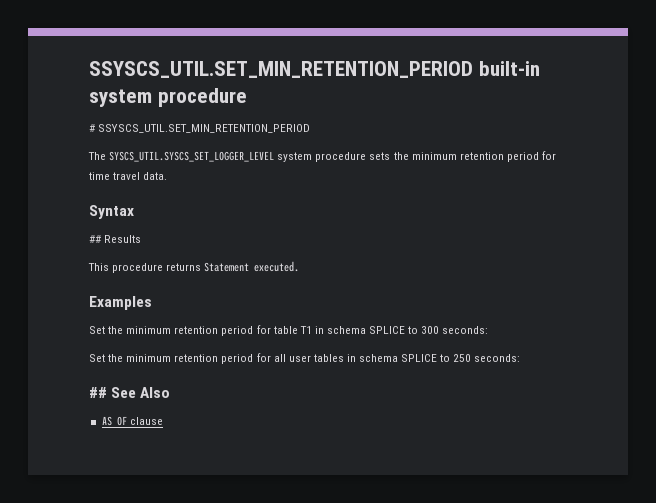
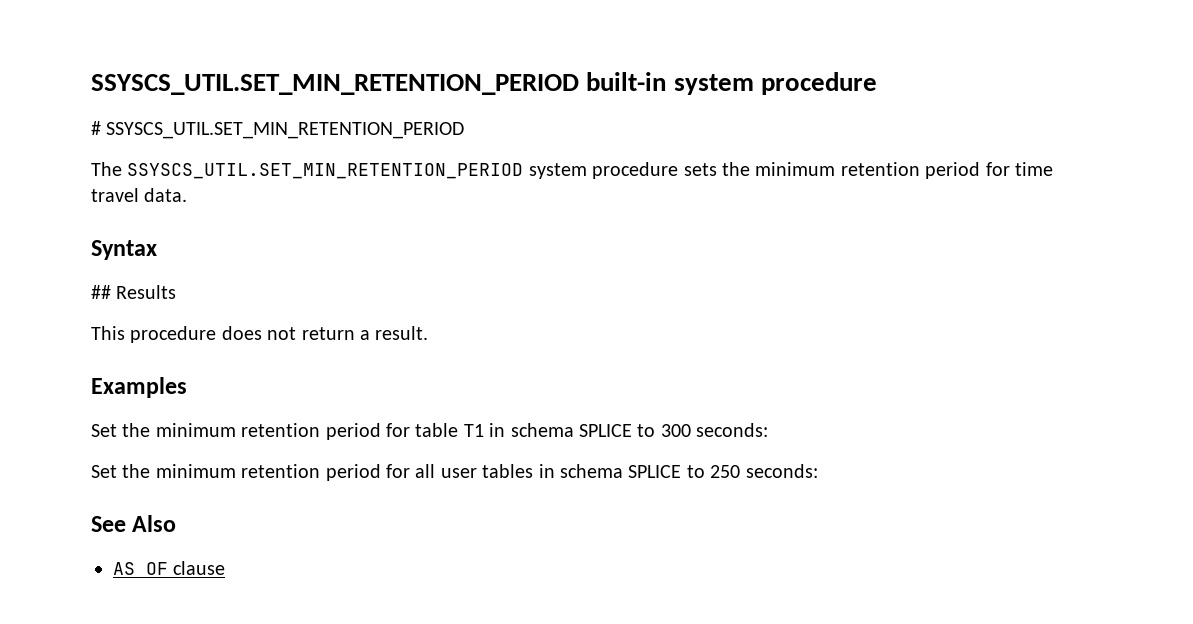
- The SYSCS_UTIL.SYSCS_SET_LOGGER_LEVEL system procedure sets the minimum retention period for time travel data.
+ The SSYSCS_UTIL.SET_MIN_RETENTION_PERIOD system procedure sets the minimum retention period for time travel data.
- This procedure returns Statement executed.
+ This procedure does not return a result.
- ## See Also
+ See Also

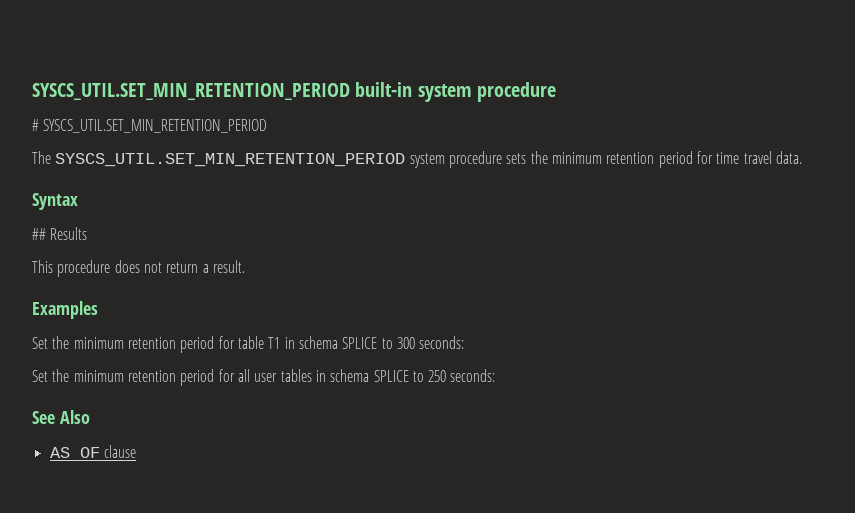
- SSYSCS_UTIL.SET_MIN_RETENTION_PERIOD built-in system procedure
+ SYSCS_UTIL.SET_MIN_RETENTION_PERIOD built-in system procedure
- # SSYSCS_UTIL.SET_MIN_RETENTION_PERIOD
+ # SYSCS_UTIL.SET_MIN_RETENTION_PERIOD
- The SSYSCS_UTIL.SET_MIN_RETENTION_PERIOD system procedure sets the minimum retention period for time travel data.
+ The SYSCS_UTIL.SET_MIN_RETENTION_PERIOD system procedure sets the minimum retention period for time travel data.

